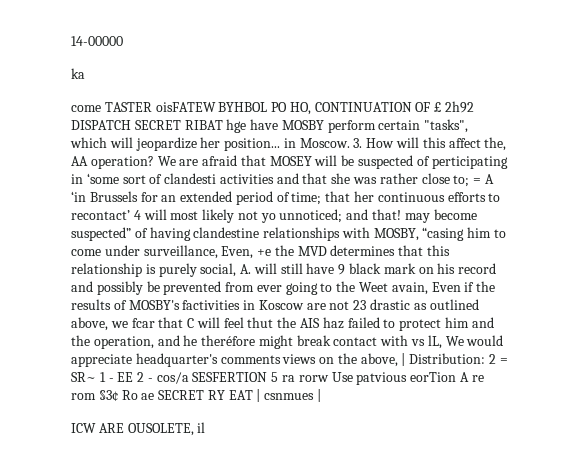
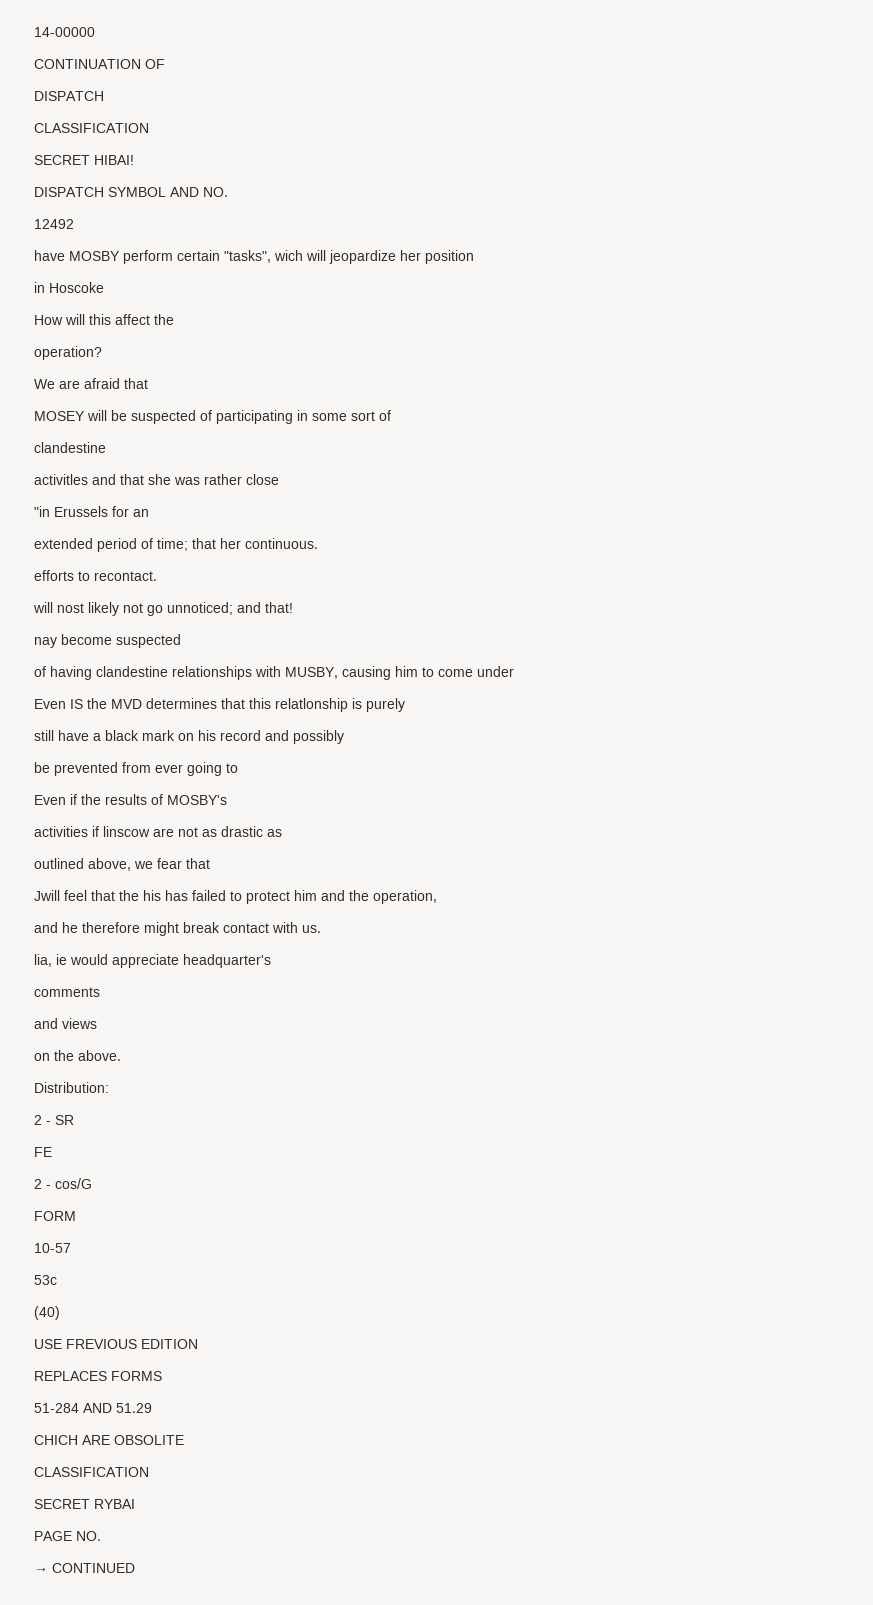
- ka
- come TASTER oisFATEW BYHBOL PO HO, CONTINUATION OF £ 2h92 DISPATCH SECRET RIBAT hge have MOSBY perform certain "tasks", which will jeopardize her position... in Moscow. 3. How will this affect the, AA operation? We are afraid that MOSEY will be suspected of perticipating in ‘some sort of clandesti activities and that she was rather close to; = A ‘in Brussels for an extended period of time;
+ CONTINUATION OF
+ DISPATCH
+ CLASSIFICATION
+ SECRET HIBAI!
+ DISPATCH SYMBOL AND NO.
+ 12492
+ have MOSBY perform certain "tasks", wich will jeopardize her position
+ in Hoscoke
+ How will this affect the
+ operation?
+ We are afraid that
+ MOSEY will be suspected of participating in some sort of
+ clandestine
+ activitles and that she was rather close
+ "in Erussels for an
+ extended period of time;
- that her continuous efforts to recontact’ 4 will most likely not yo unnoticed;
+ that her continuous.
+ efforts to recontact.
+ will nost likely not go unnoticed;
- and that! may become suspected” of having clandestine relationships with MOSBY, “casing him to come under surveillance, Even, +e the MVD determines that this relationship is purely social, A. will still have 9 black mark on his record and possibly be prevented from ever going to the Weet avain, Even if the results of MOSBY's factivities in Koscow are not 23 drastic as outlined above, we fcar that C will feel thut the AIS haz failed to protect him and the operation, and he theréfore might break contact with vs lL, We would appreciate headquarter's comments views on the above, | Distribution: 2 = SR~ 1 - EE 2 - cos/a SESFERTION 5 ra rorw Use patvious eorTion A re rom §3¢ Ro ae SECRET RY EAT | csnmues |
- ICW ARE OUSOLETE, il
+ and that!
+ nay become suspected
+ of having clandestine relationships with MUSBY, causing him to come under
+ Even IS the MVD determines that this relatlonship is purely
+ still have a black mark on his record and possibly
+ be prevented from ever going to
+ Even if the results of MOSBY's
+ activities if linscow are not as drastic as
+ outlined above, we fear that
+ Jwill feel that the his has failed to protect him and the operation,
+ and he therefore might break contact with us.
+ lia, ie would appreciate headquarter's
+ comments
+ and views
+ on the above.
+ Distribution:
+ 2 - SR
+ FE
+ 2 - cos/G
+ FORM
+ 10-57
+ 53c
+ (40)
+ USE FREVIOUS EDITION
+ REPLACES FORMS
+ 51-284 AND 51.29
+ CHICH ARE OBSOLITE
+ CLASSIFICATION
+ SECRET RYBAI
+ PAGE NO.
+ → CONTINUED

